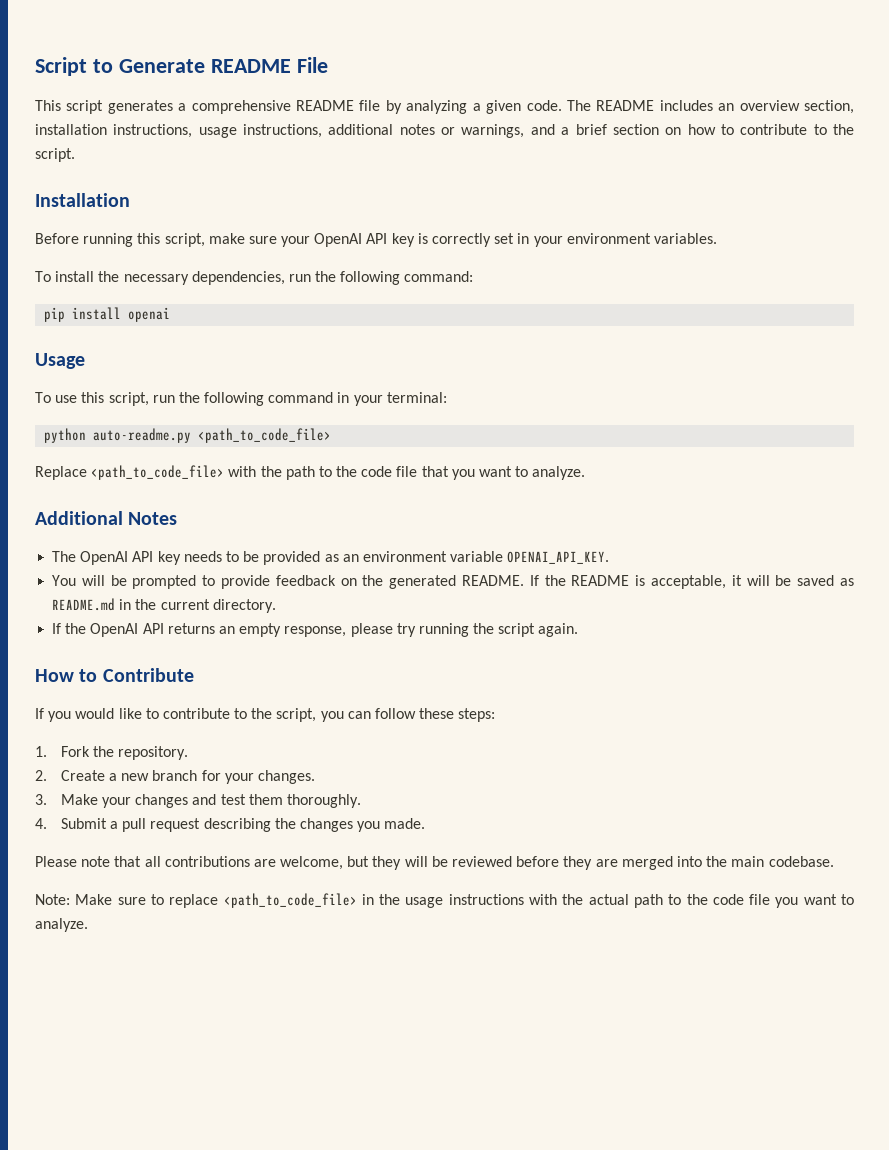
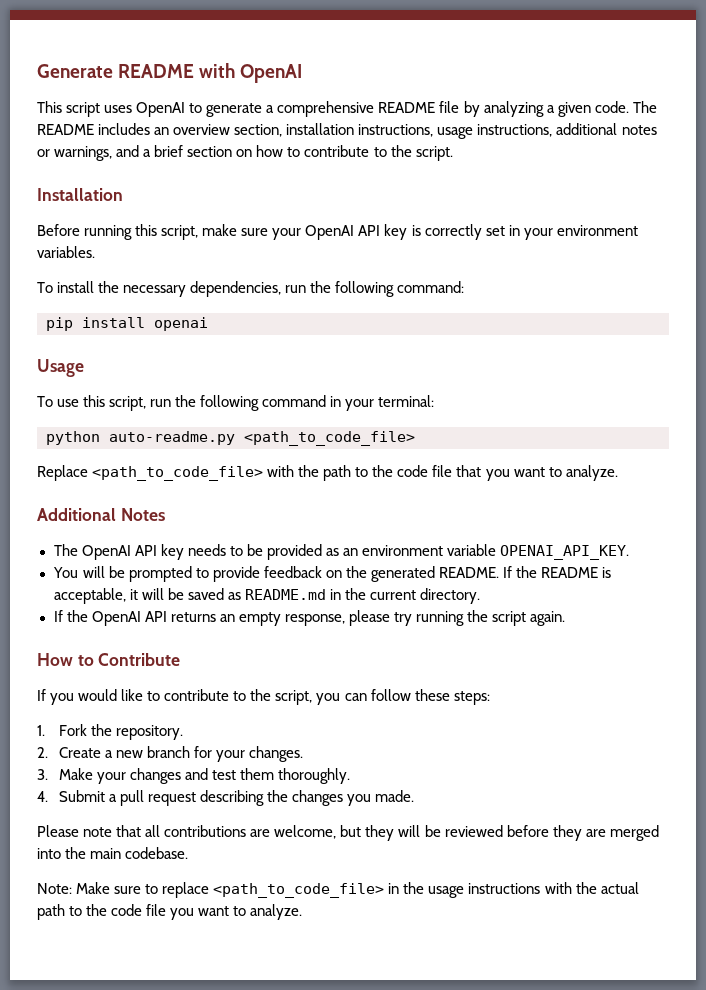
- Script to Generate README File
- This script generates a comprehensive README file by analyzing a given code.
+ Generate README with OpenAI
+ This script uses OpenAI to generate a comprehensive README file by analyzing a given code.

